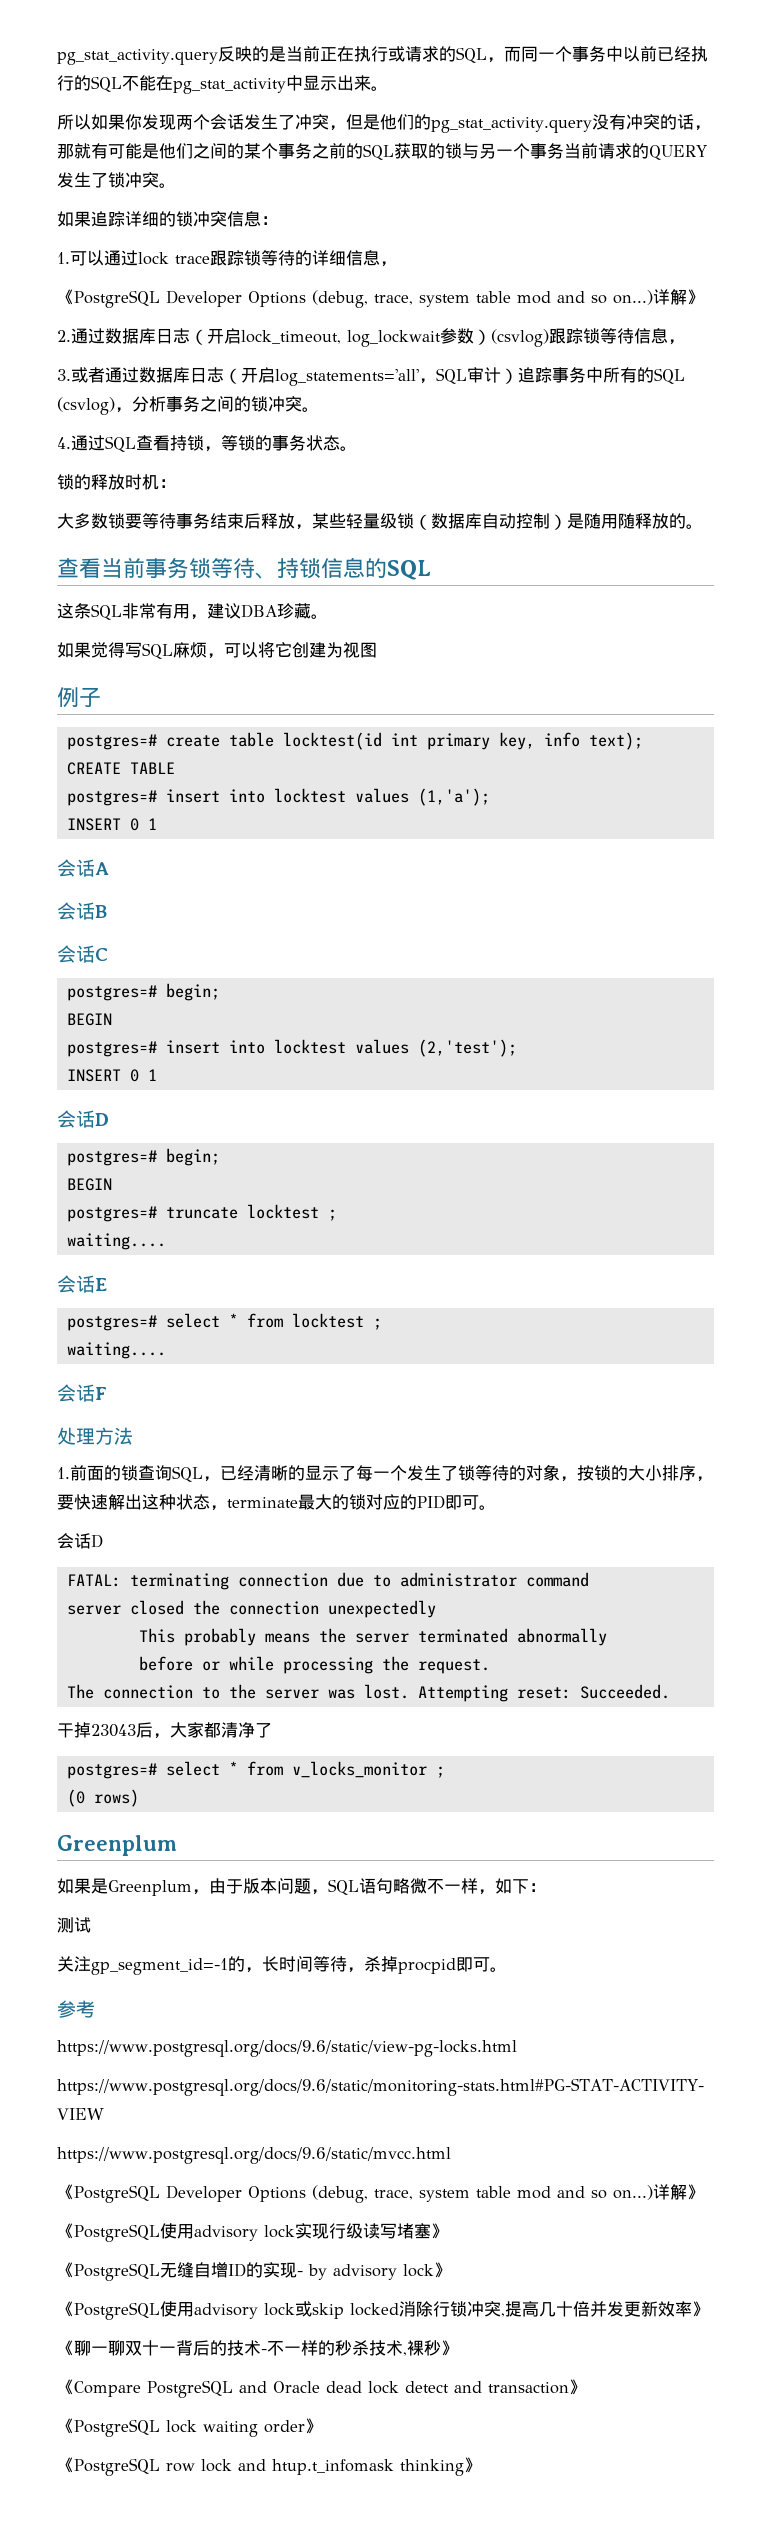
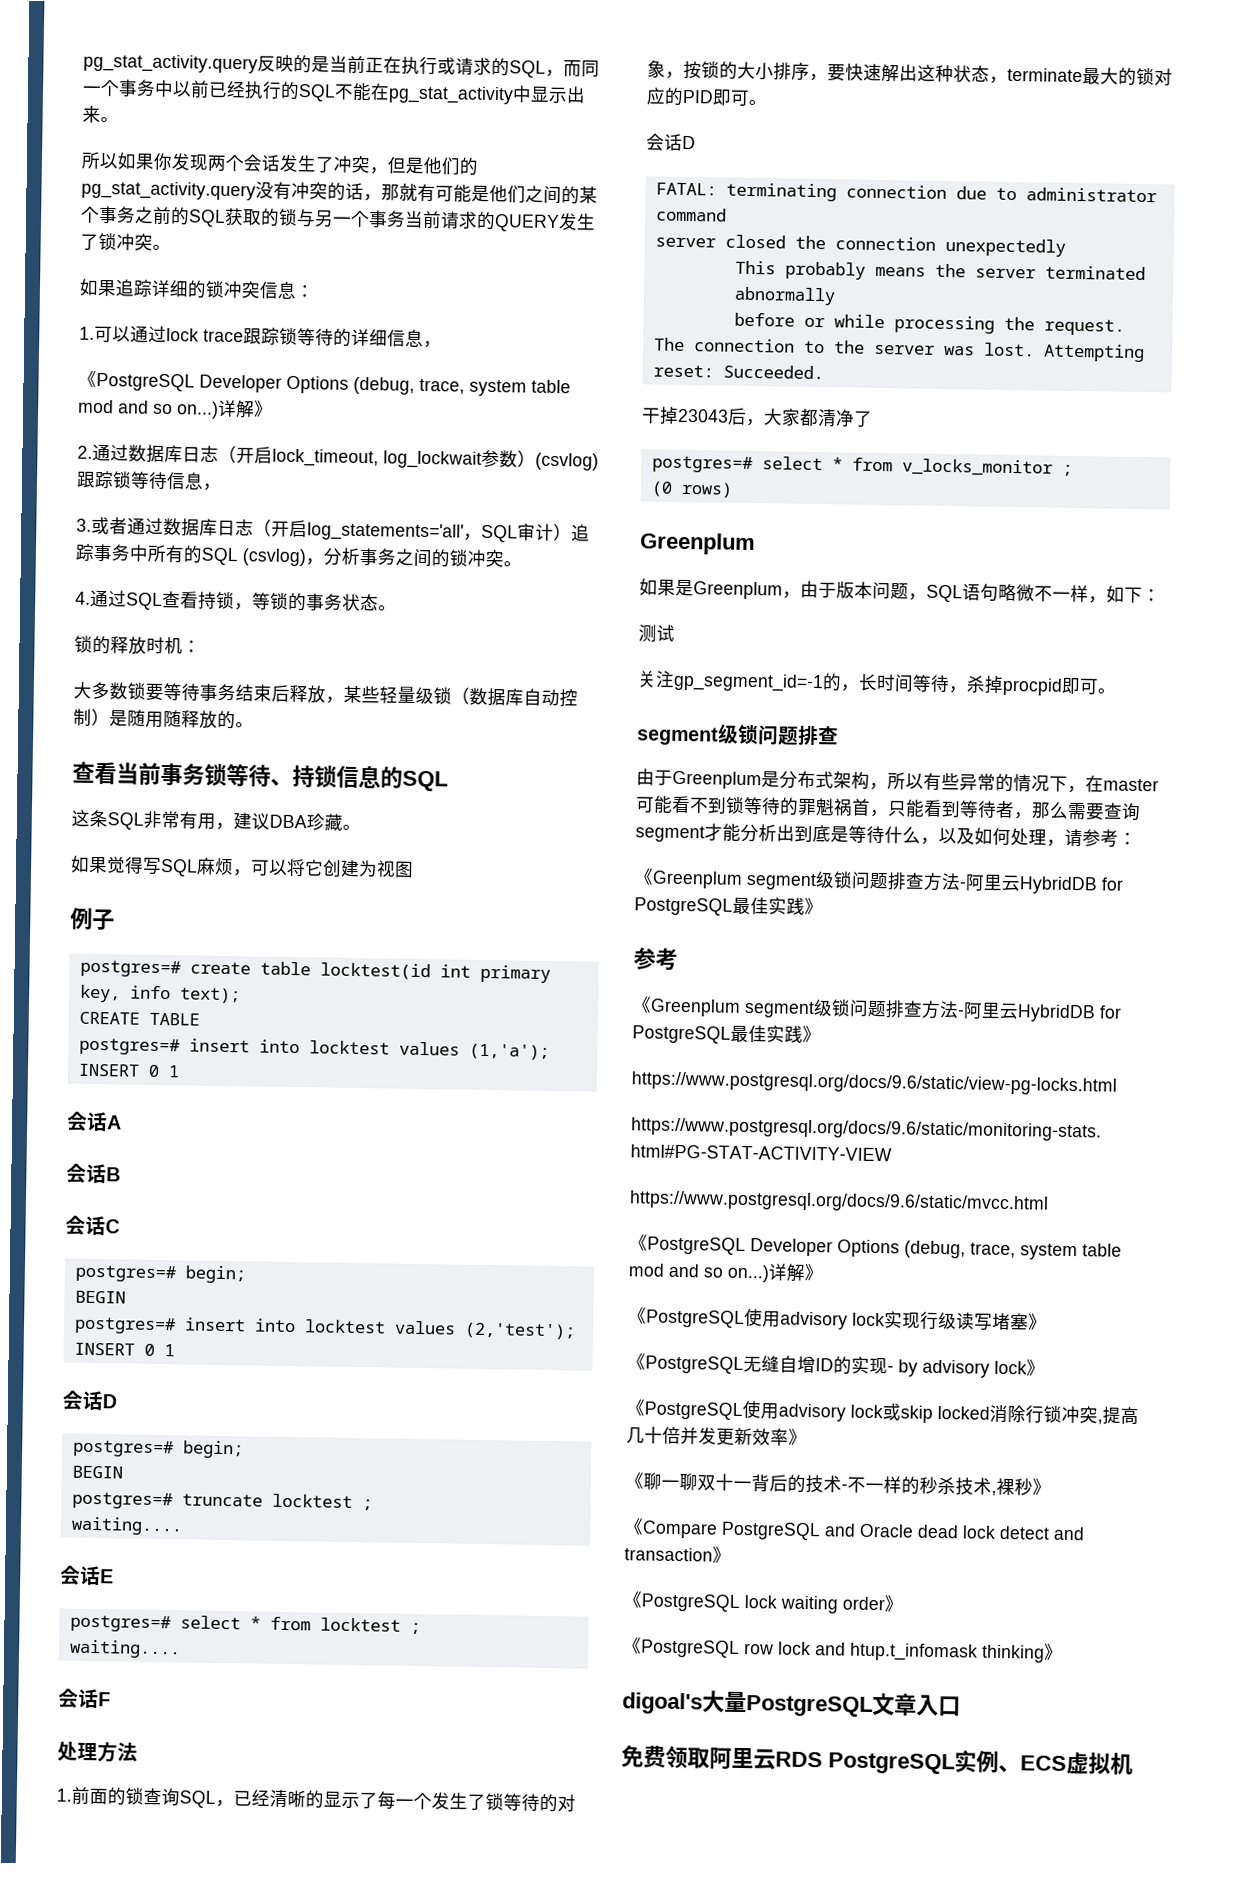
  关注gp_segment_id=-1的，长时间等待，杀掉procpid即可。
+ segment级锁问题排查
+ 由于Greenplum是分布式架构，所以有些异常的情况下，在master可能看不到锁等待的罪魁祸首，只能看到等待者，那么需要查询segment才能分析出到底是等待什么，以及如何处理，请参考：
+ 《Greenplum segment级锁问题排查方法-阿里云HybridDB for PostgreSQL最佳实践》
  参考
+ 《Greenplum segment级锁问题排查方法-阿里云HybridDB for PostgreSQL最佳实践》
+ digoal's大量PostgreSQL文章入口
+ 免费领取阿里云RDS PostgreSQL实例、ECS虚拟机

